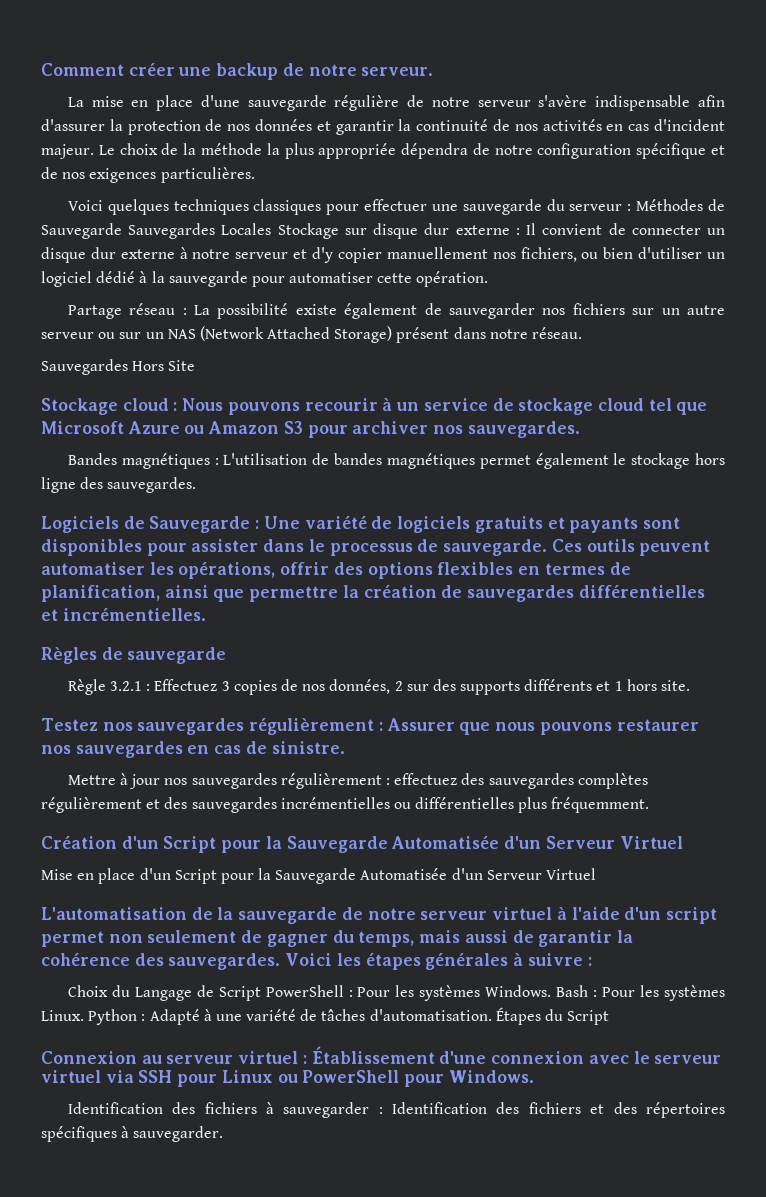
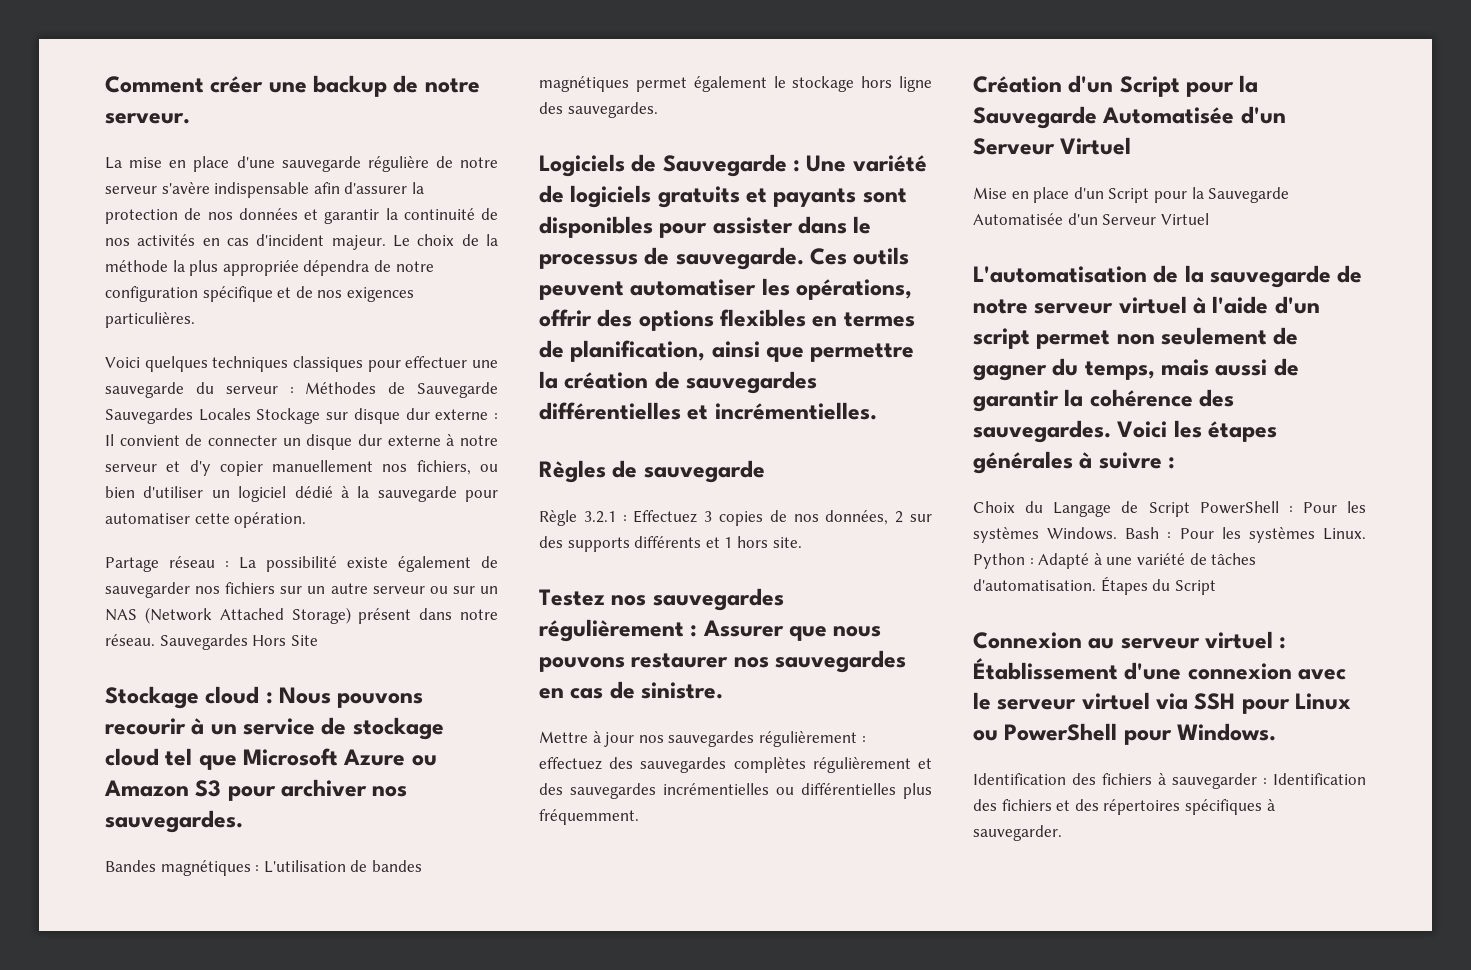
- Partage réseau : La possibilité existe également de sauvegarder nos fichiers sur un autre serveur ou sur un NAS (Network Attached Storage) présent dans notre réseau.
- Sauvegardes Hors Site
+ Partage réseau : La possibilité existe également de sauvegarder nos fichiers sur un autre serveur ou sur un NAS (Network Attached Storage) présent dans notre réseau. Sauvegardes Hors Site

